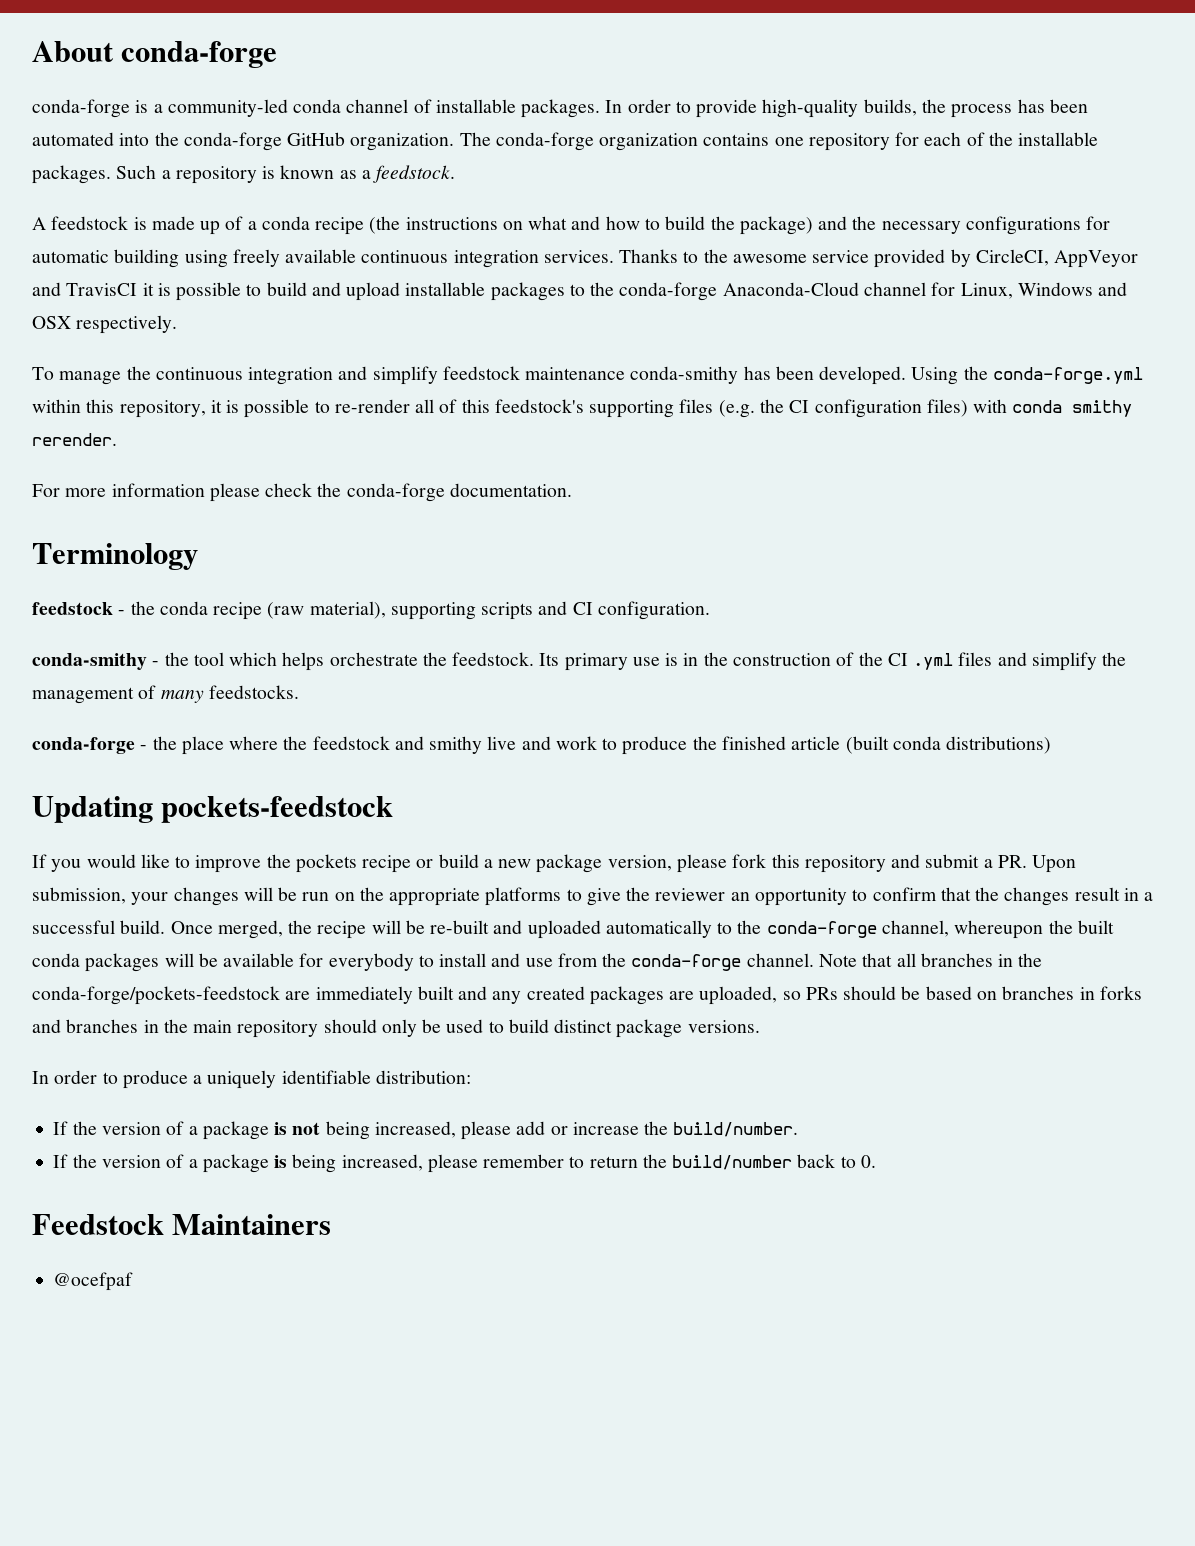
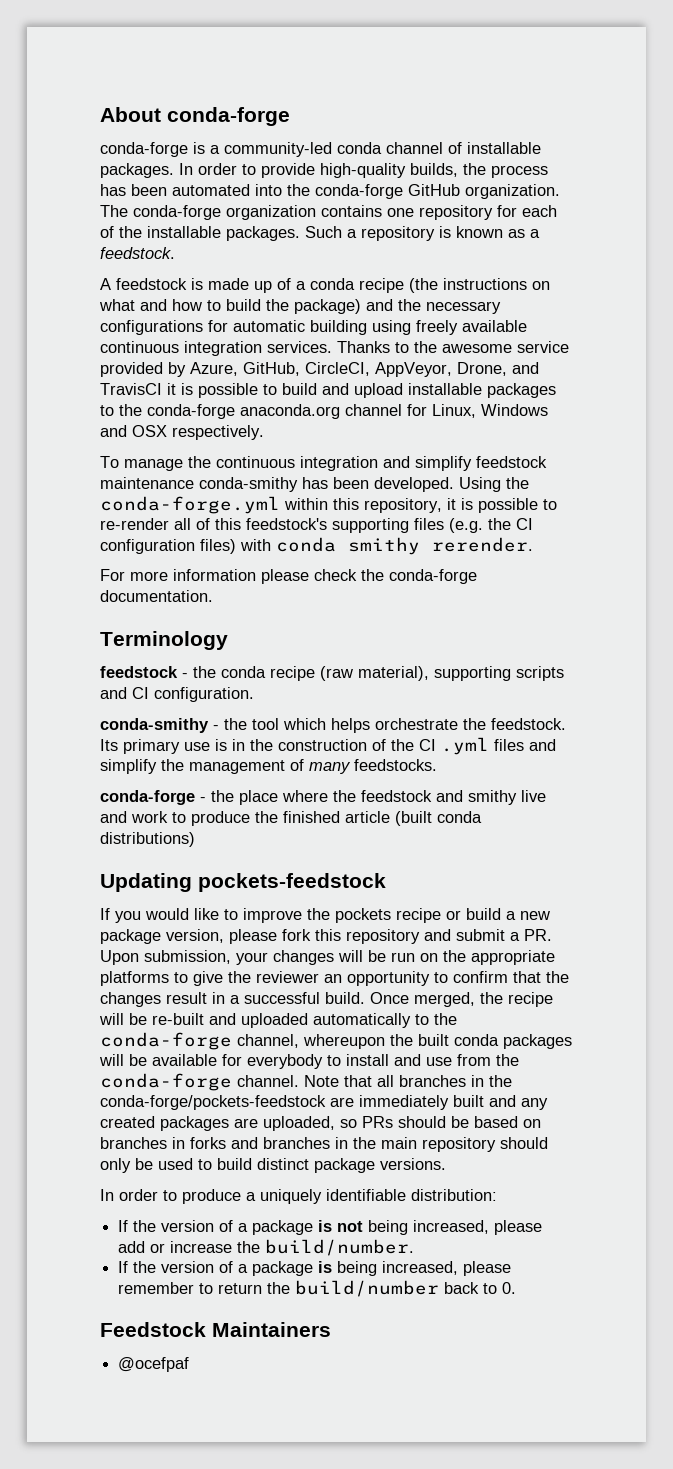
- Thanks to the awesome service provided by CircleCI, AppVeyor and TravisCI it is possible to build and upload installable packages to the conda-forge Anaconda-Cloud channel for Linux, Windows and OSX respectively.
+ Thanks to the awesome service provided by Azure, GitHub, CircleCI, AppVeyor, Drone, and TravisCI it is possible to build and upload installable packages to the conda-forge anaconda.org channel for Linux, Windows and OSX respectively.

